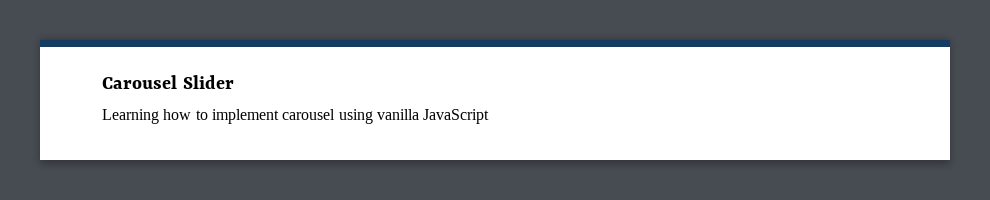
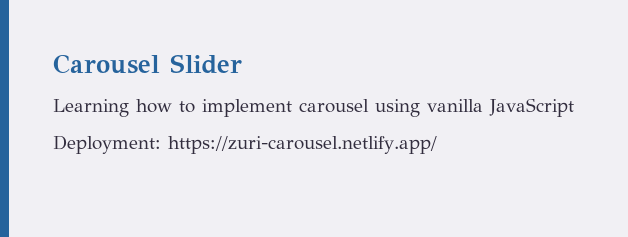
+ Deployment: https://zuri-carousel.netlify.app/

